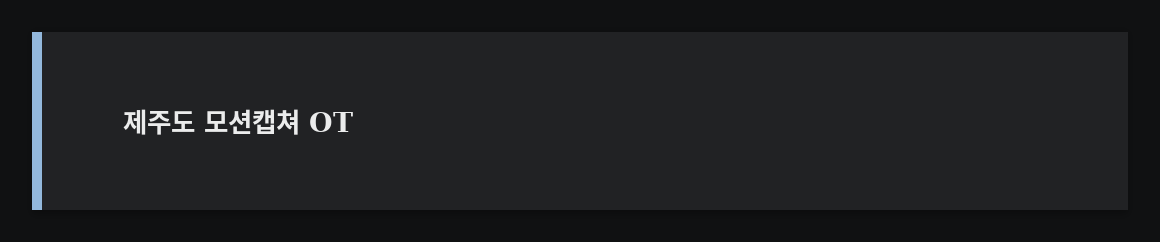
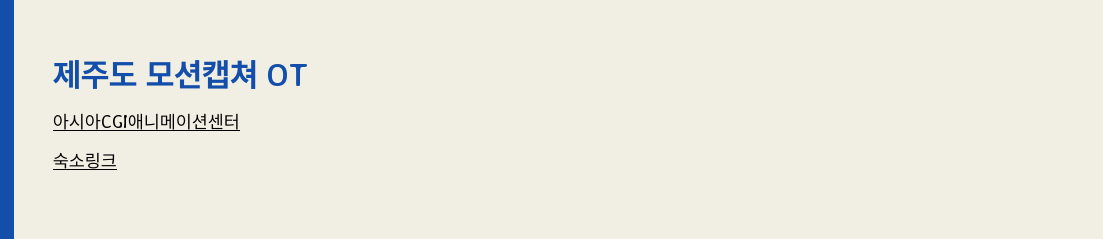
+ 아시아CGI애니메이션센터
+ 숙소링크

